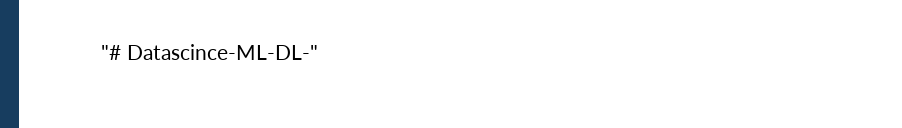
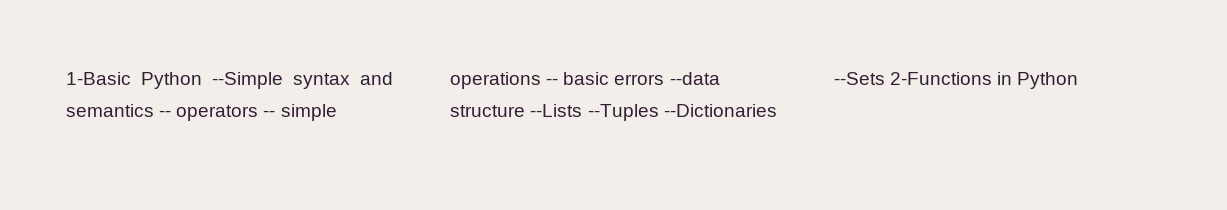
- "# Datascince-ML-DL-"
+ 1-Basic Python --Simple syntax and semantics -- operators -- simple operations -- basic errors --data structure --Lists --Tuples --Dictionaries --Sets 2-Functions in Python

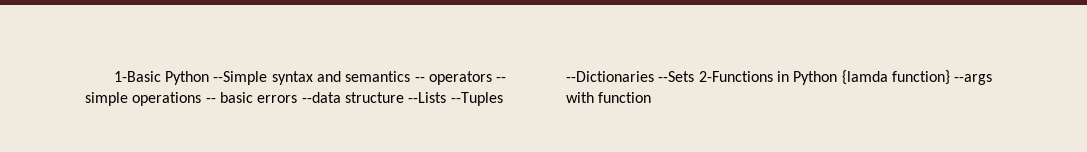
- 1-Basic Python --Simple syntax and semantics -- operators -- simple operations -- basic errors --data structure --Lists --Tuples --Dictionaries --Sets 2-Functions in Python
+ 1-Basic Python --Simple syntax and semantics -- operators -- simple operations -- basic errors --data structure --Lists --Tuples --Dictionaries --Sets 2-Functions in Python {lamda function} --args with function

